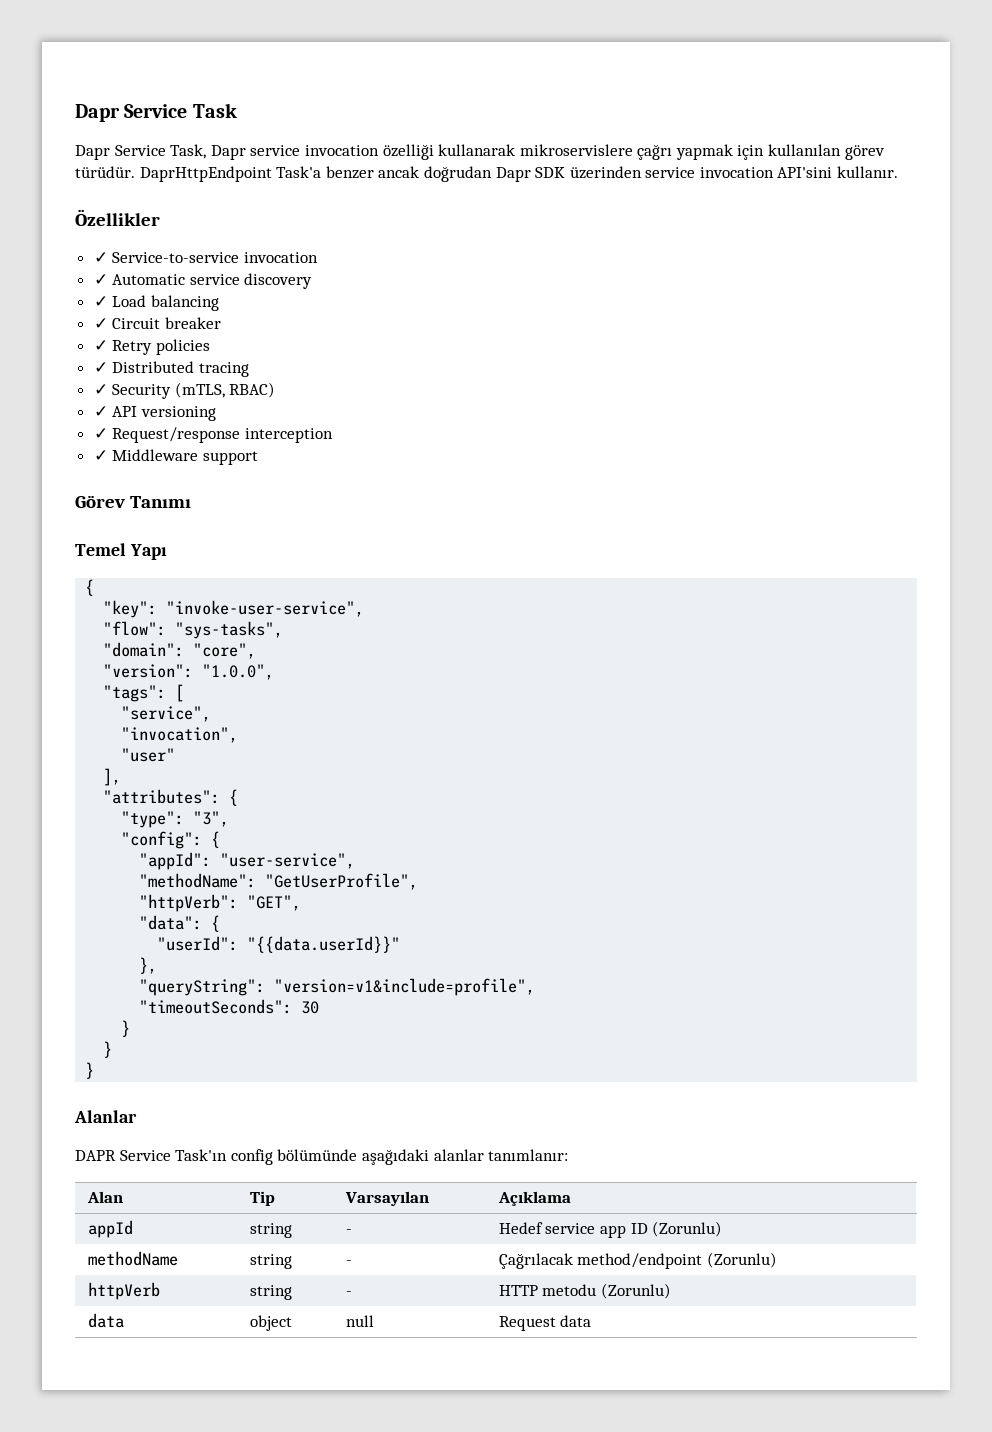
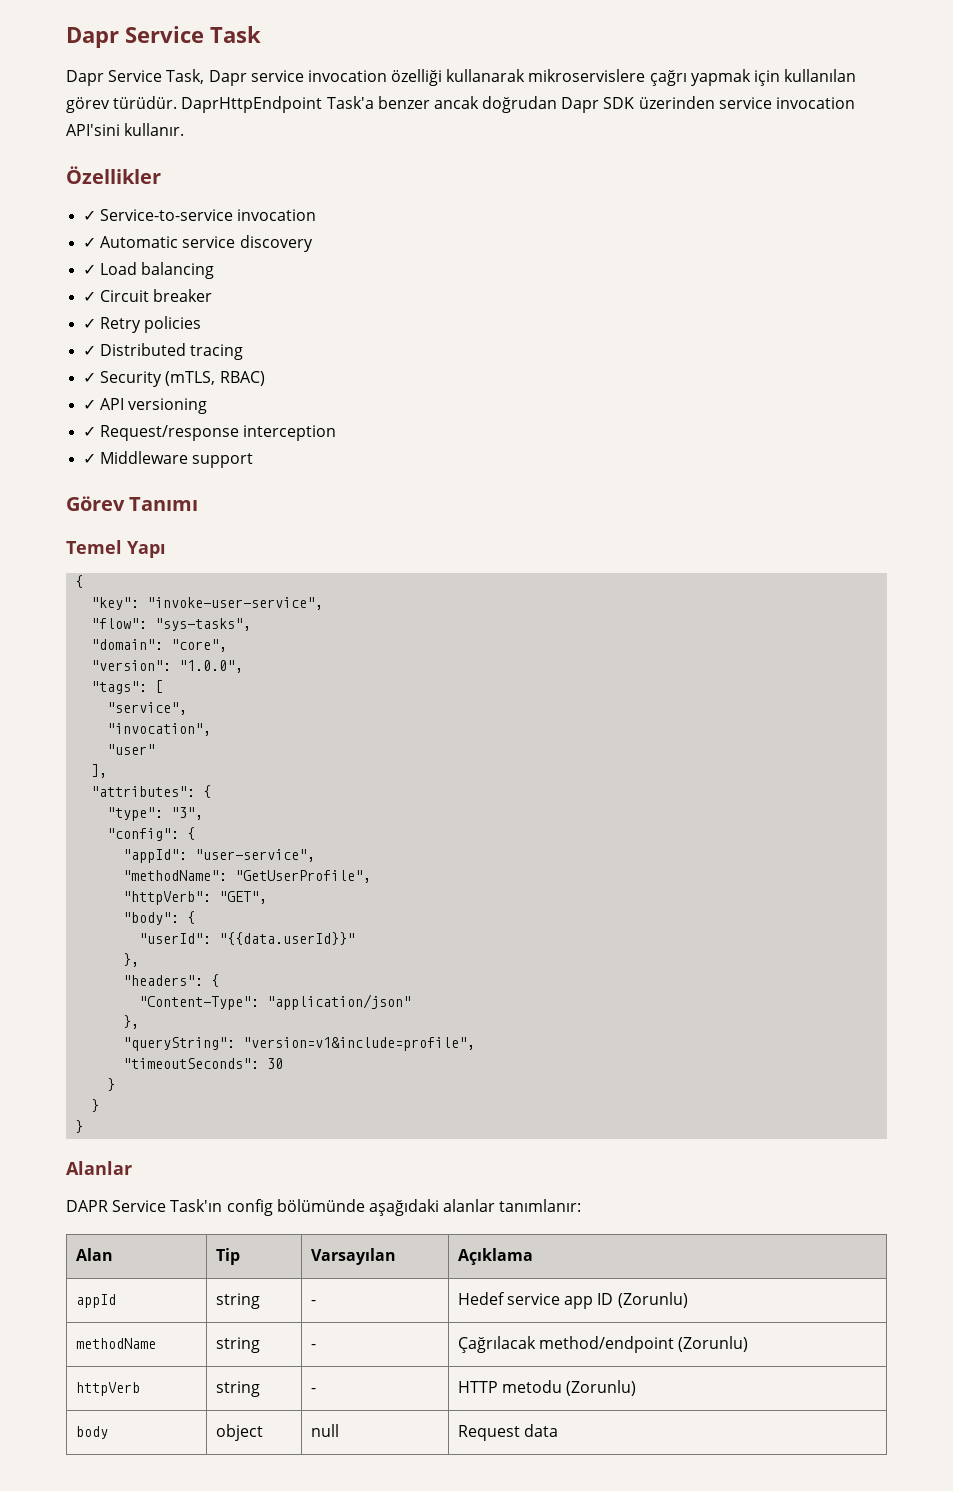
- "data": {
+ "body": {
+ "headers": {
+ "Content-Type": "application/json"
+ },
- data | object | null | Request data
+ body | object | null | Request data

